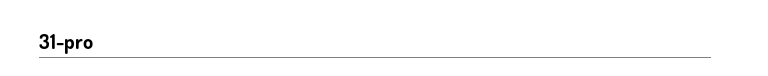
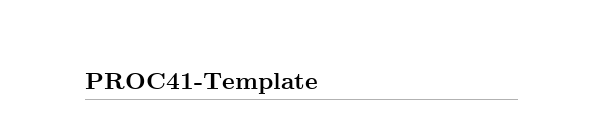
- 31-pro
+ PROC41-Template

